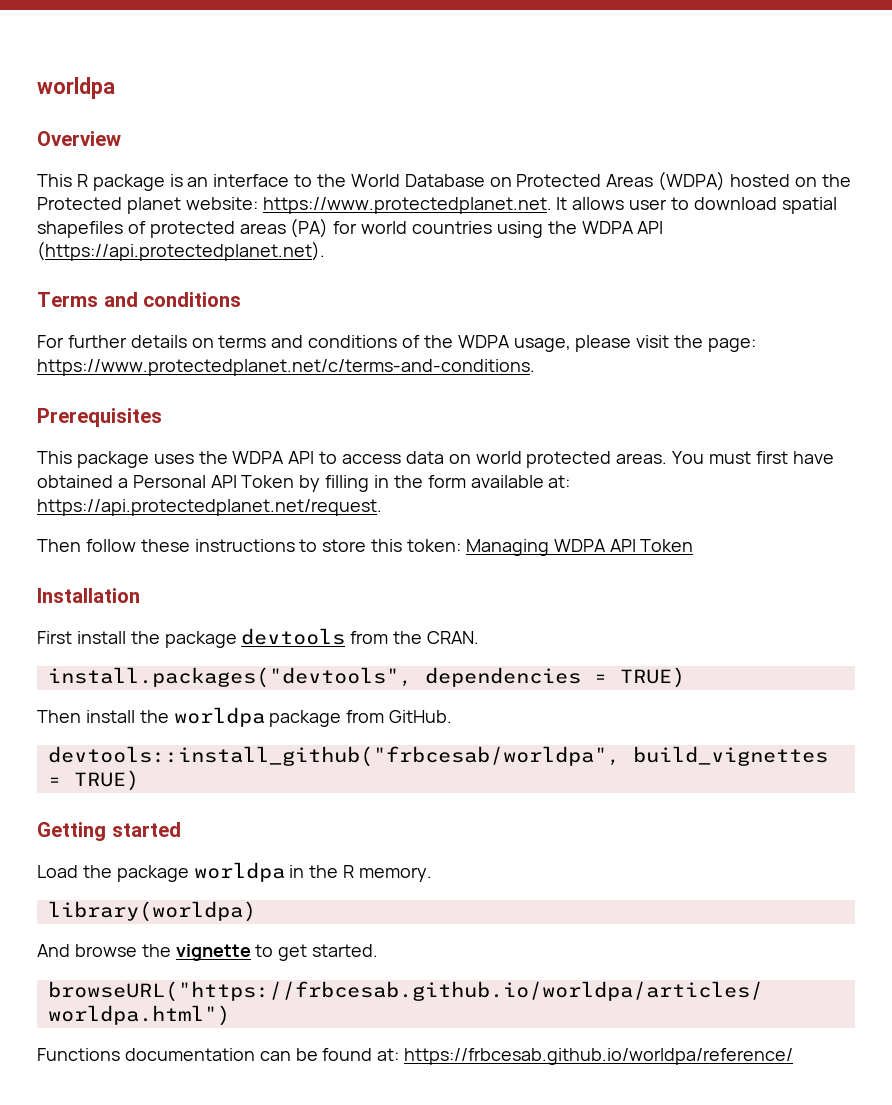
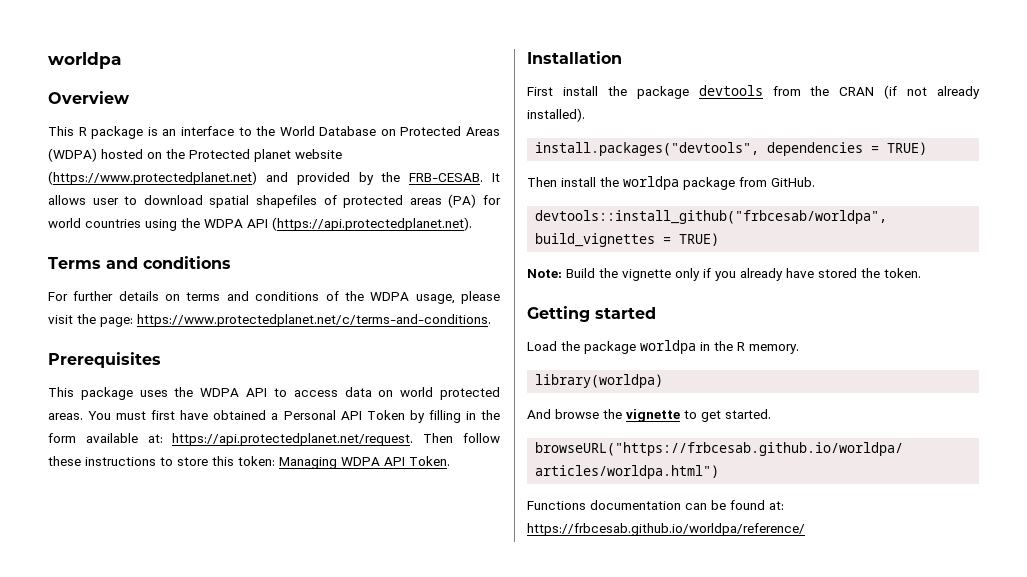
- This R package is an interface to the World Database on Protected Areas (WDPA) hosted on the Protected planet website: https://www.protectedplanet.net. It allows user to download spatial shapefiles of protected areas (PA) for world countries using the WDPA API (https://api.protectedplanet.net).
+ This R package is an interface to the World Database on Protected Areas (WDPA) hosted on the Protected planet website (https://www.protectedplanet.net) and provided by the FRB-CESAB. It allows user to download spatial shapefiles of protected areas (PA) for world countries using the WDPA API (https://api.protectedplanet.net).
- You must first have obtained a Personal API Token by filling in the form available at: https://api.protectedplanet.net/request.
- Then follow these instructions to store this token: Managing WDPA API Token
+ You must first have obtained a Personal API Token by filling in the form available at: https://api.protectedplanet.net/request. Then follow these instructions to store this token: Managing WDPA API Token.
- First install the package devtools from the CRAN.
+ First install the package devtools from the CRAN (if not already installed).
+ Note: Build the vignette only if you already have stored the token.

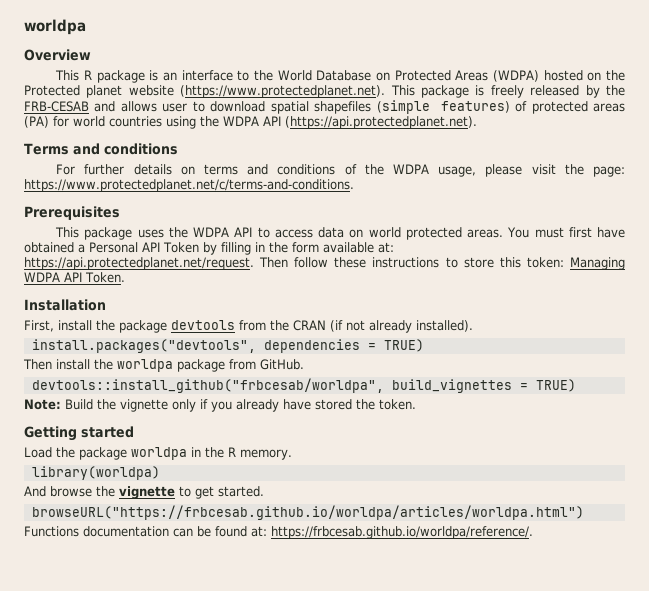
- This R package is an interface to the World Database on Protected Areas (WDPA) hosted on the Protected planet website (https://www.protectedplanet.net) and provided by the FRB-CESAB. It allows user to download spatial shapefiles of protected areas (PA) for world countries using the WDPA API (https://api.protectedplanet.net).
+ This R package is an interface to the World Database on Protected Areas (WDPA) hosted on the Protected planet website (https://www.protectedplanet.net). This package is freely released by the FRB-CESAB and allows user to download spatial shapefiles (simple features) of protected areas (PA) for world countries using the WDPA API (https://api.protectedplanet.net).
- First install the package devtools from the CRAN (if not already installed).
+ First, install the package devtools from the CRAN (if not already installed).
- Functions documentation can be found at: https://frbcesab.github.io/worldpa/reference/
+ Functions documentation can be found at: https://frbcesab.github.io/worldpa/reference/.

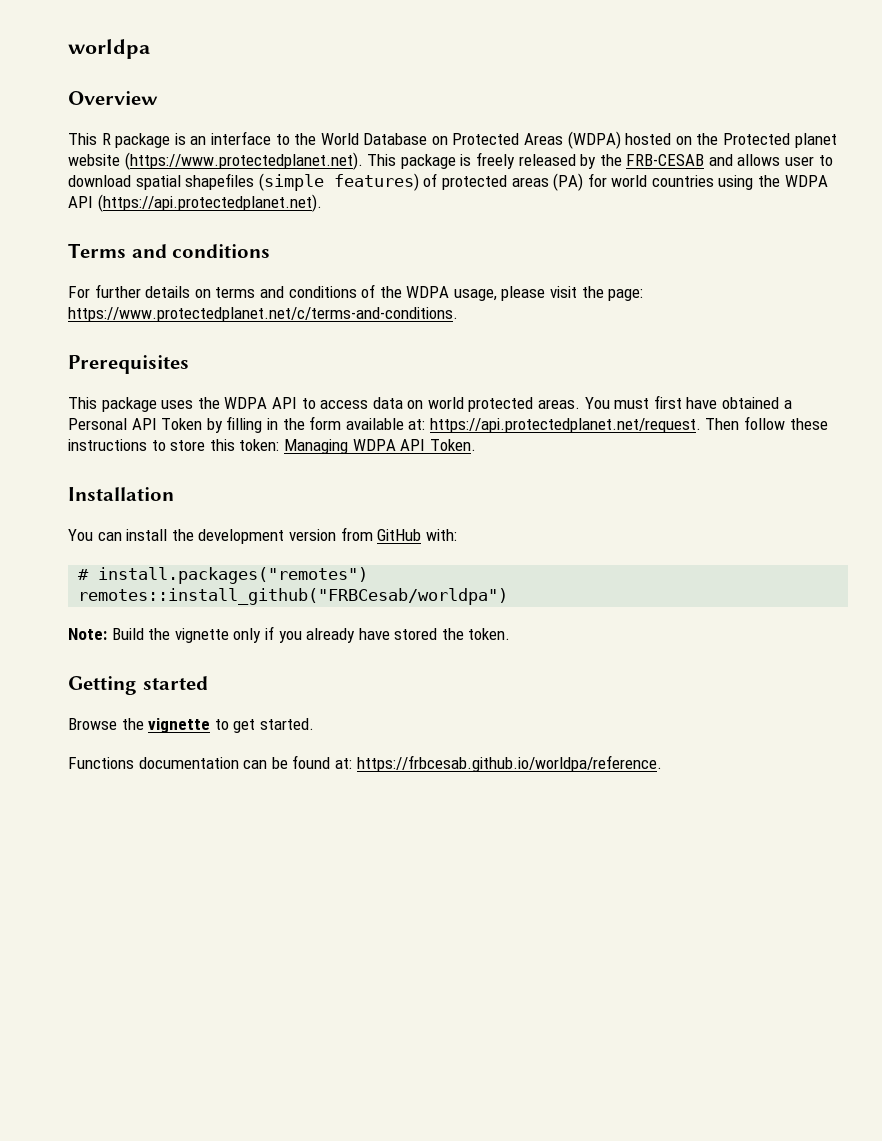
- First, install the package devtools from the CRAN (if not already installed).
- install.packages("devtools", dependencies = TRUE)
- Then install the worldpa package from GitHub.
- devtools::install_github("frbcesab/worldpa", build_vignettes = TRUE)
+ You can install the development version from GitHub with:
+ # install.packages("remotes")
+ remotes::install_github("FRBCesab/worldpa")
- Load the package worldpa in the R memory.
- library(worldpa)
- And browse the vignette to get started.
+ Browse the vignette to get started.
- browseURL("https://frbcesab.github.io/worldpa/articles/worldpa.html")
- Functions documentation can be found at: https://frbcesab.github.io/worldpa/reference/.
+ Functions documentation can be found at: https://frbcesab.github.io/worldpa/reference.

